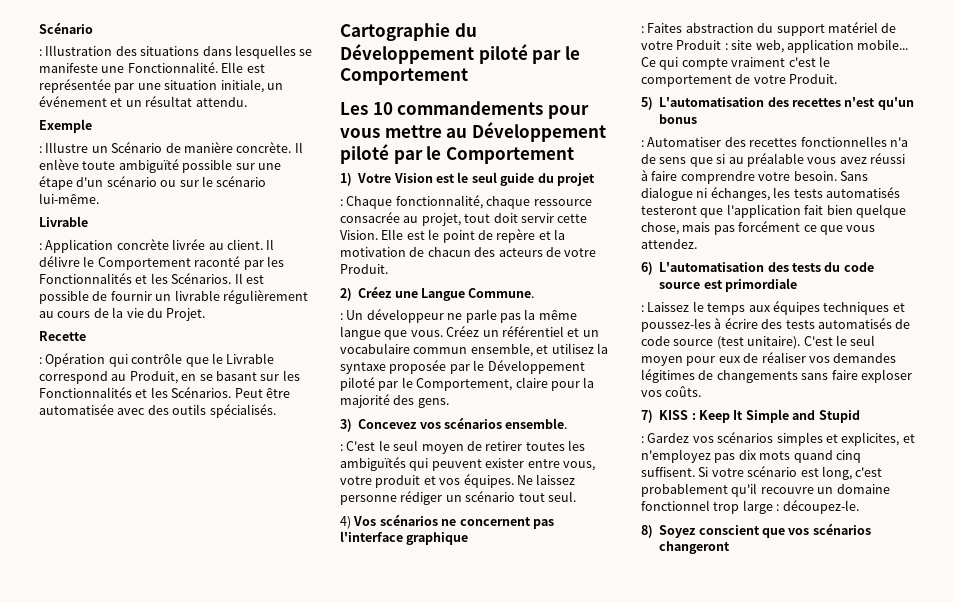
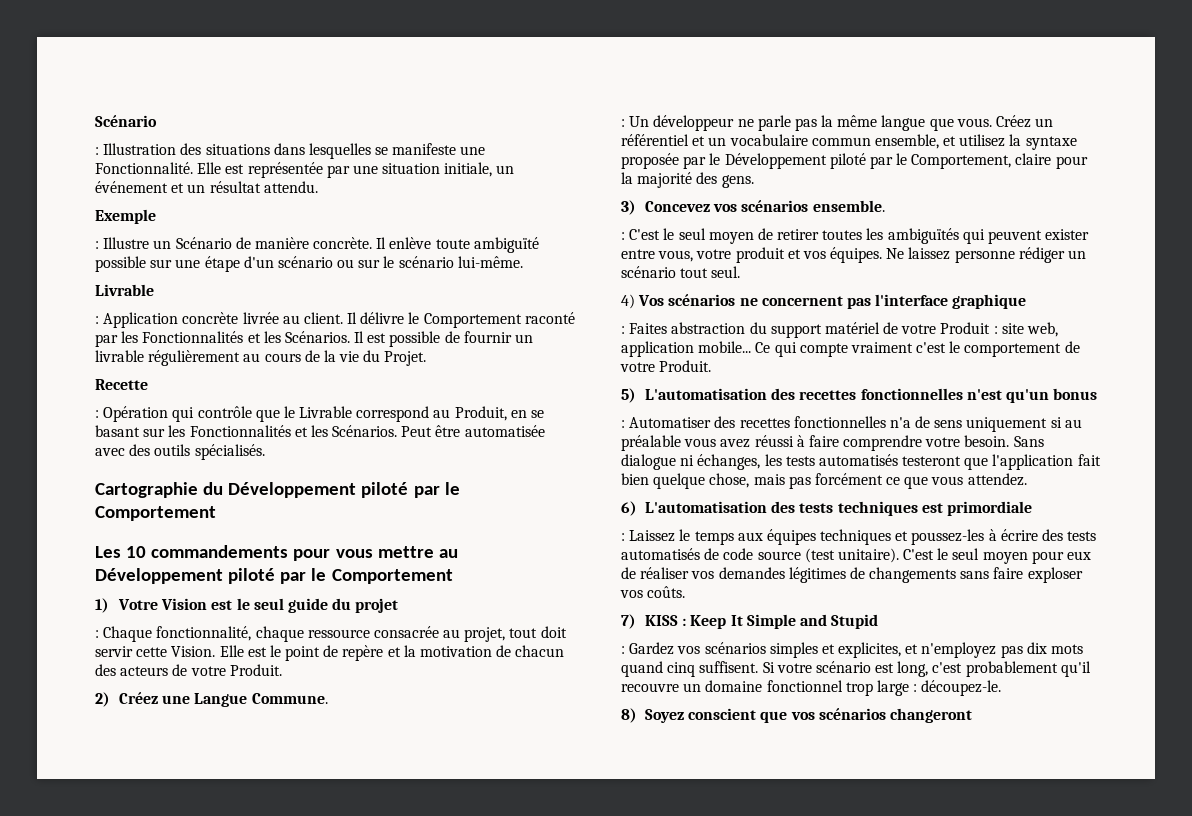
- 5) L'automatisation des recettes n'est qu'un bonus
+ 5) L'automatisation des recettes fonctionnelles n'est qu'un bonus
- : Automatiser des recettes fonctionnelles n'a de sens que si au préalable vous avez réussi à faire comprendre votre besoin.
+ : Automatiser des recettes fonctionnelles n'a de sens uniquement si au préalable vous avez réussi à faire comprendre votre besoin.
- 6) L'automatisation des tests du code source est primordiale
+ 6) L'automatisation des tests techniques est primordiale

